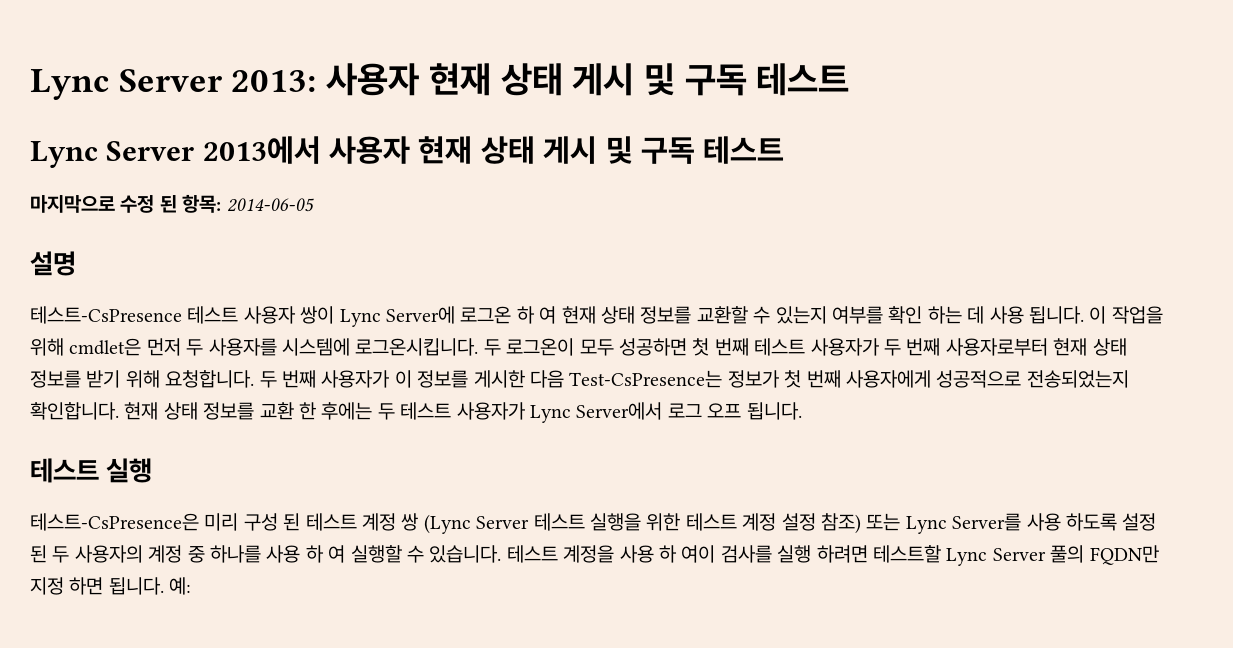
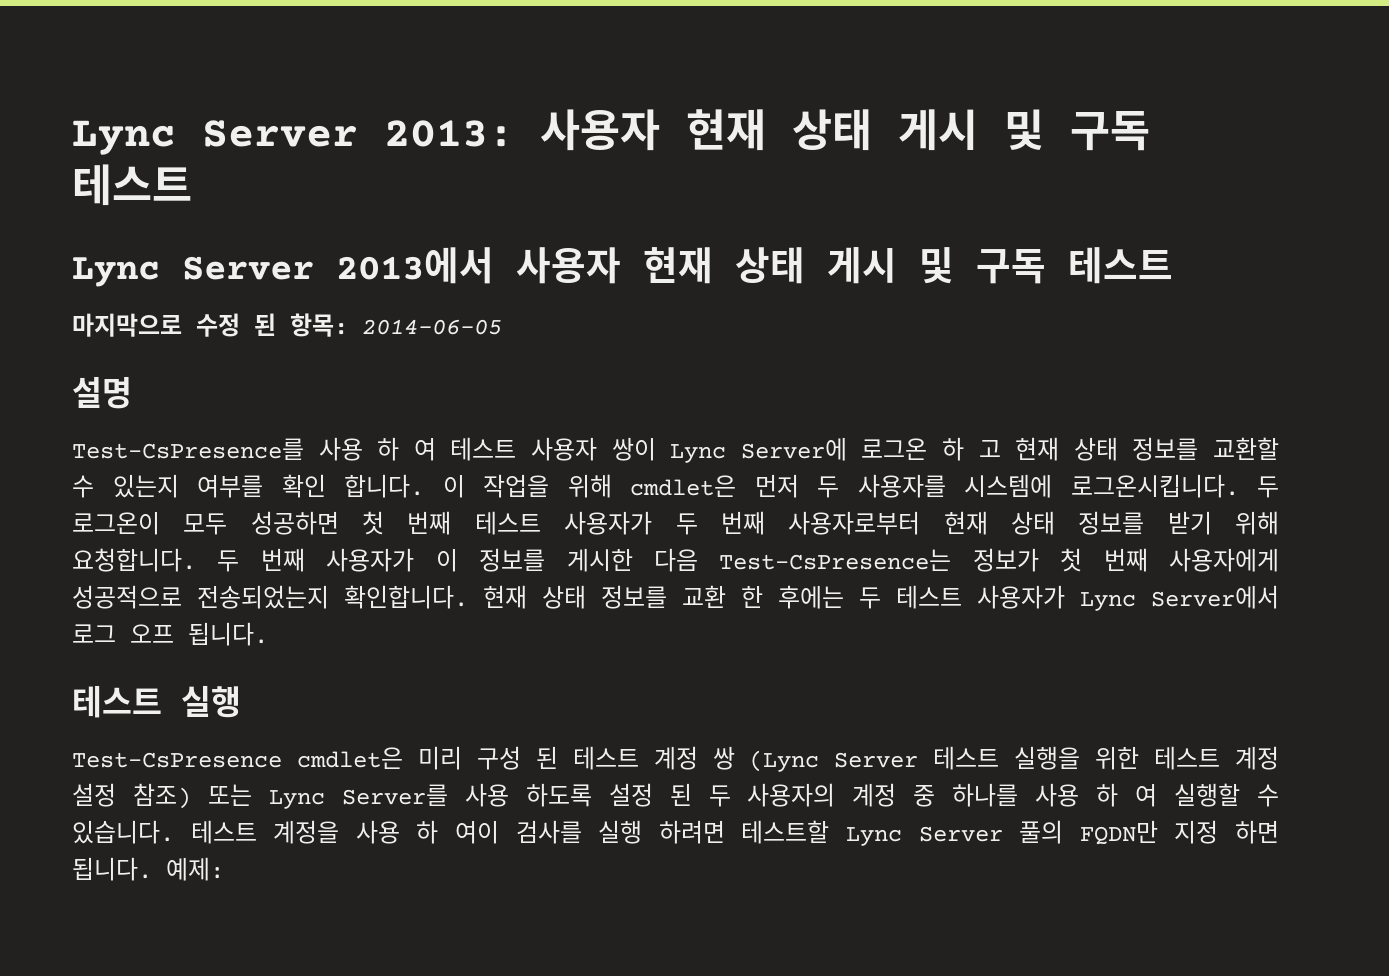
- 테스트-CsPresence 테스트 사용자 쌍이 Lync Server에 로그온 하 여 현재 상태 정보를 교환할 수 있는지 여부를 확인 하는 데 사용 됩니다.
+ Test-CsPresence를 사용 하 여 테스트 사용자 쌍이 Lync Server에 로그온 하 고 현재 상태 정보를 교환할 수 있는지 여부를 확인 합니다.
- 테스트-CsPresence은 미리 구성 된 테스트 계정 쌍 (Lync Server 테스트 실행을 위한 테스트 계정 설정 참조) 또는 Lync Server를 사용 하도록 설정 된 두 사용자의 계정 중 하나를 사용 하 여 실행할 수 있습니다.
+ Test-CsPresence cmdlet은 미리 구성 된 테스트 계정 쌍 (Lync Server 테스트 실행을 위한 테스트 계정 설정 참조) 또는 Lync Server를 사용 하도록 설정 된 두 사용자의 계정 중 하나를 사용 하 여 실행할 수 있습니다.
- 예:
+ 예제:

